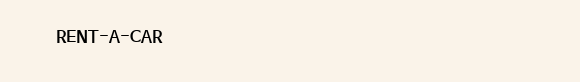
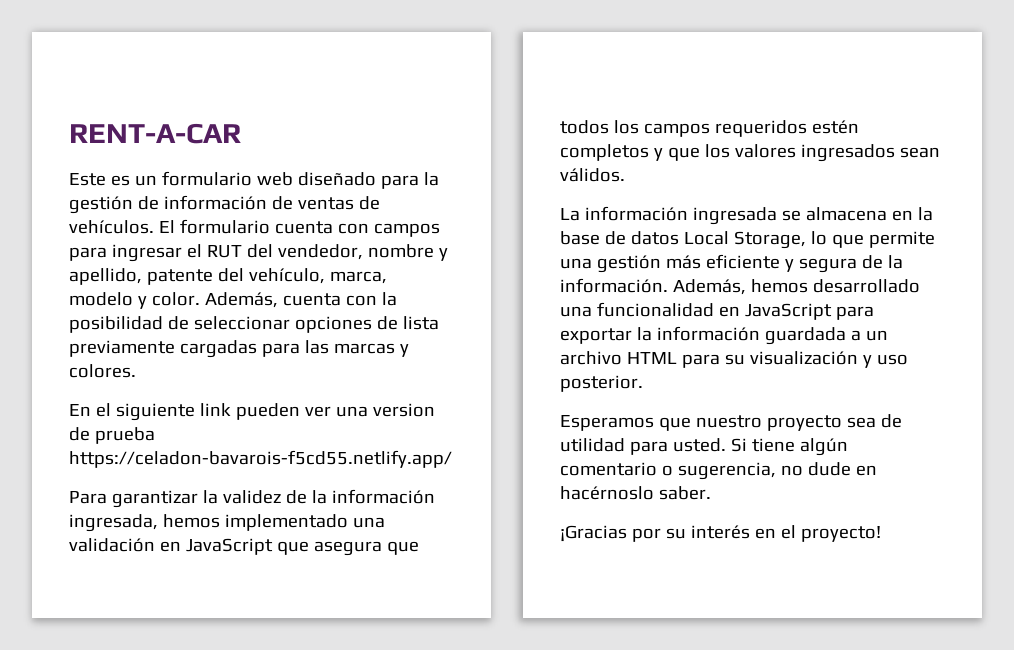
+ Este es un formulario web diseñado para la gestión de información de ventas de vehículos. El formulario cuenta con campos para ingresar el RUT del vendedor, nombre y apellido, patente del vehículo, marca, modelo y color. Además, cuenta con la posibilidad de seleccionar opciones de lista previamente cargadas para las marcas y colores.
+ En el siguiente link pueden ver una version de prueba https://celadon-bavarois-f5cd55.netlify.app/
+ Para garantizar la validez de la información ingresada, hemos implementado una validación en JavaScript que asegura que todos los campos requeridos estén completos y que los valores ingresados sean válidos.
+ La información ingresada se almacena en la base de datos Local Storage, lo que permite una gestión más eficiente y segura de la información. Además, hemos desarrollado una funcionalidad en JavaScript para exportar la información guardada a un archivo HTML para su visualización y uso posterior.
+ Esperamos que nuestro proyecto sea de utilidad para usted. Si tiene algún comentario o sugerencia, no dude en hacérnoslo saber.
+ ¡Gracias por su interés en el proyecto!

